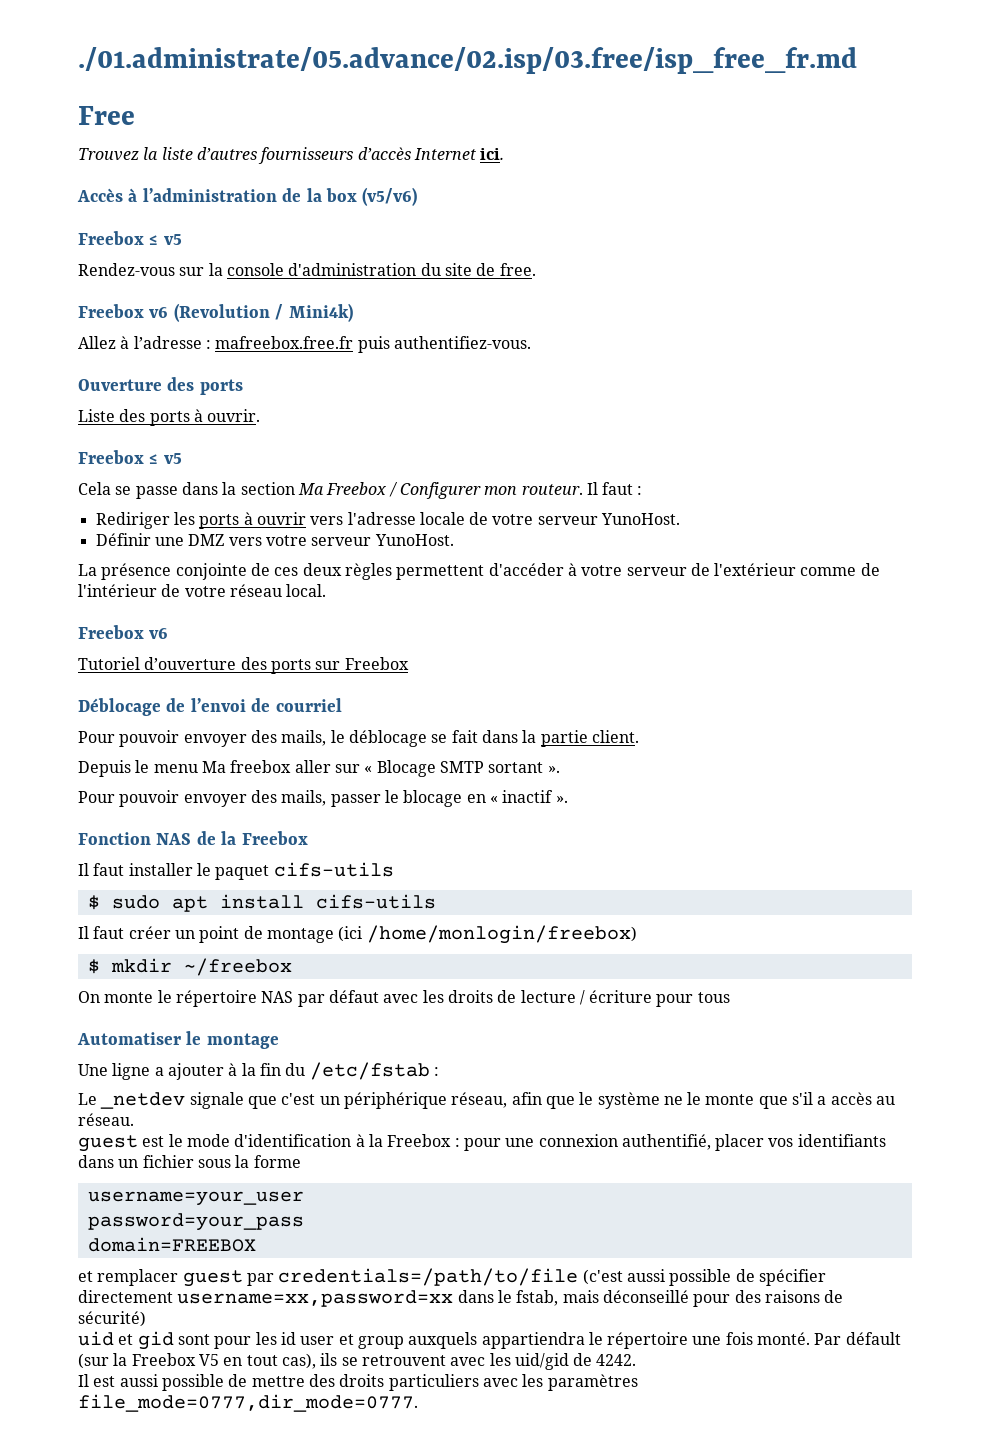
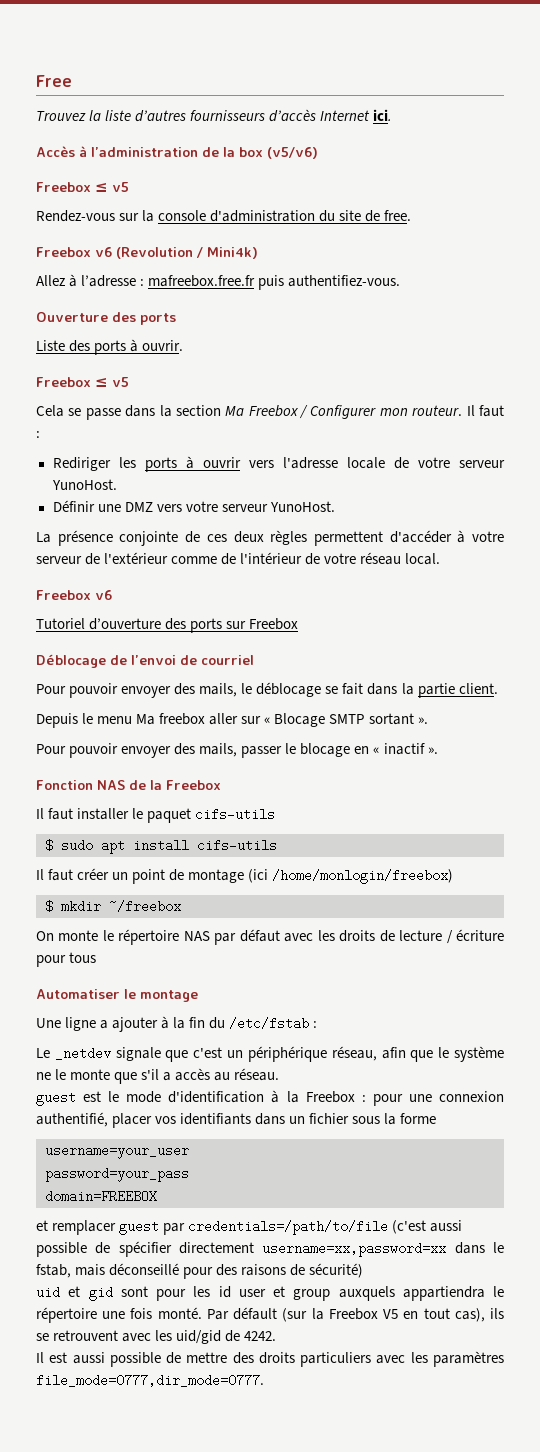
- ./01.administrate/05.advance/02.isp/03.free/isp_free_fr.md

